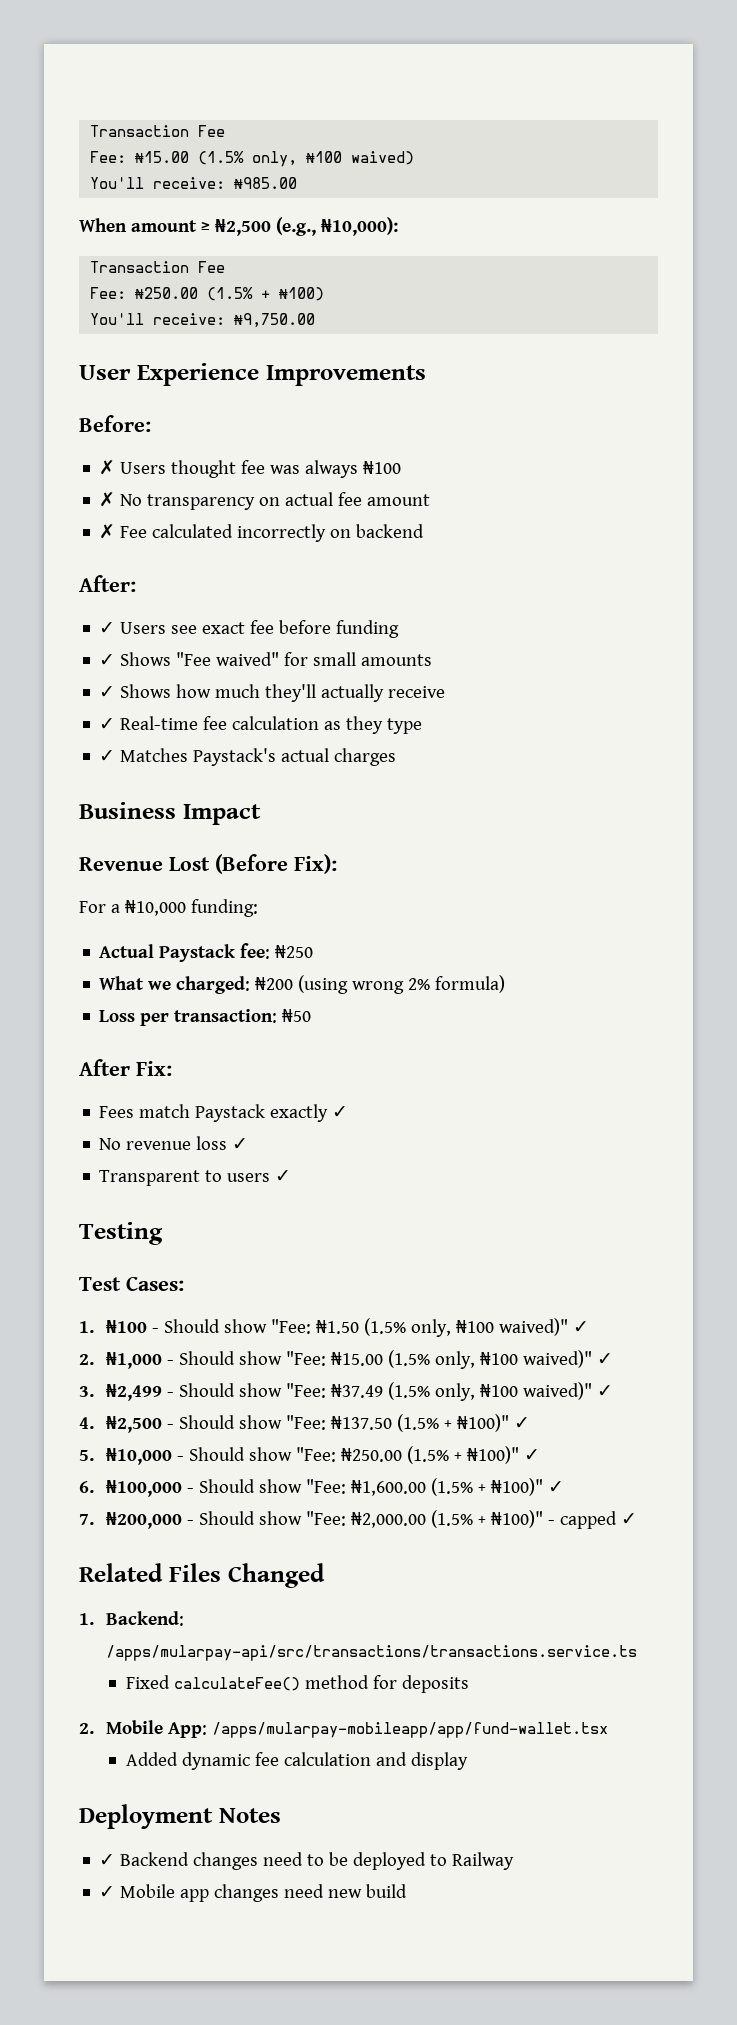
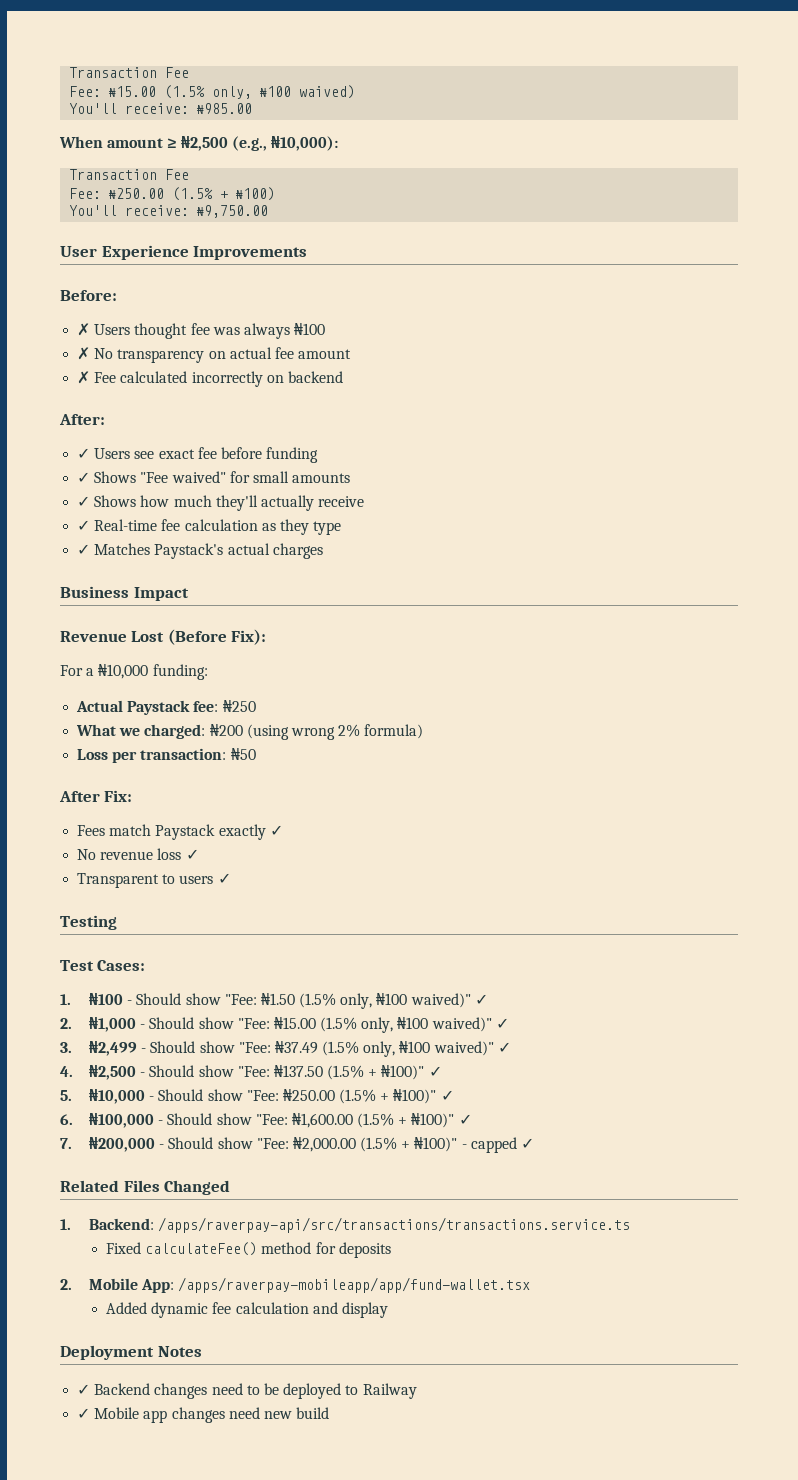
- 1. Backend: /apps/mularpay-api/src/transactions/transactions.service.ts
+ 1. Backend: /apps/raverpay-api/src/transactions/transactions.service.ts
- 2. Mobile App: /apps/mularpay-mobileapp/app/fund-wallet.tsx
+ 2. Mobile App: /apps/raverpay-mobileapp/app/fund-wallet.tsx

